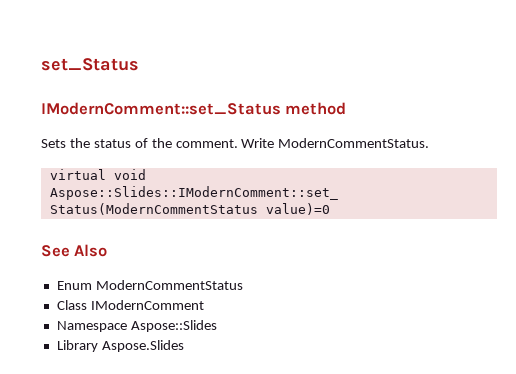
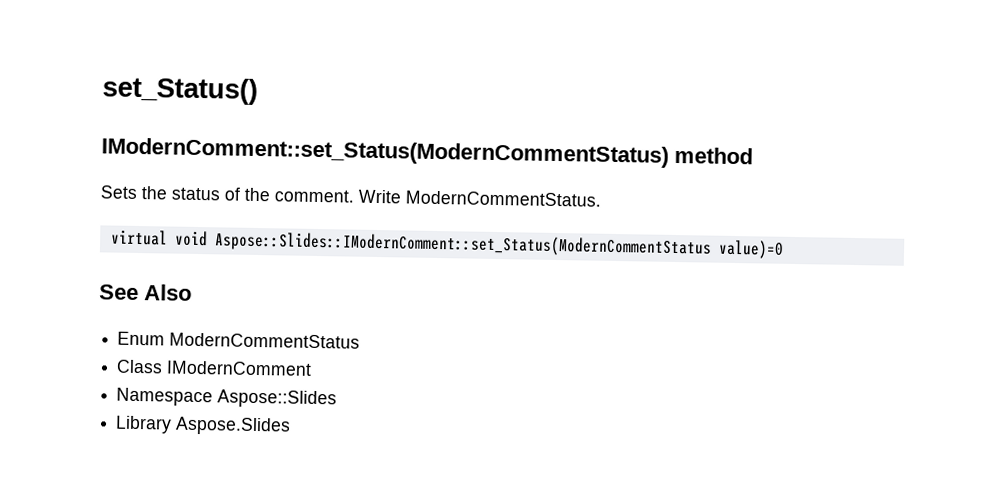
- set_Status
- IModernComment::set_Status method
+ set_Status()
+ IModernComment::set_Status(ModernCommentStatus) method

